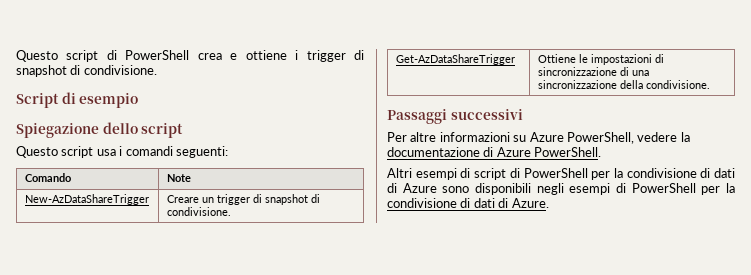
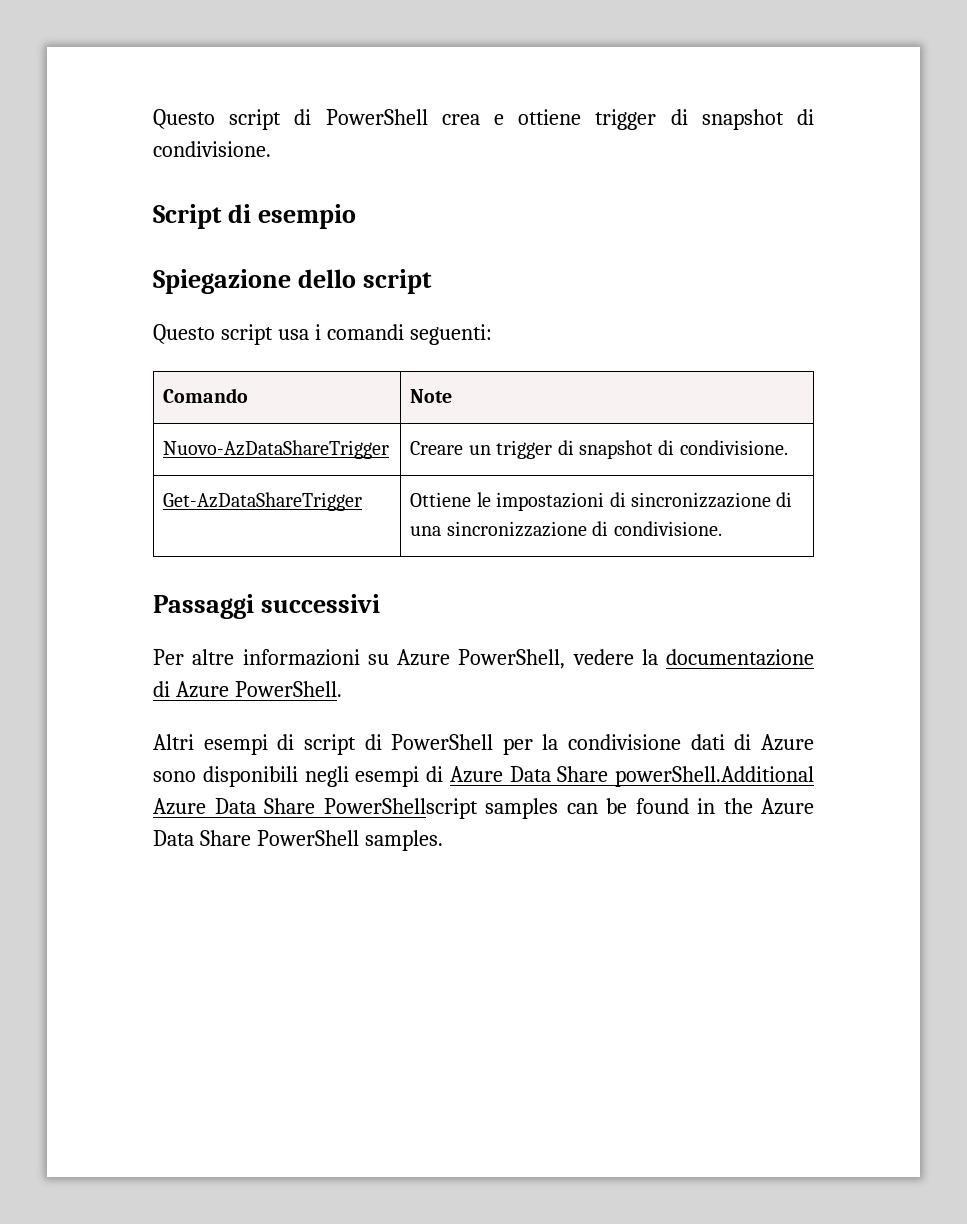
- Questo script di PowerShell crea e ottiene i trigger di snapshot di condivisione.
+ Questo script di PowerShell crea e ottiene trigger di snapshot di condivisione.
- New-AzDataShareTrigger | Creare un trigger di snapshot di condivisione.
+ Nuovo-AzDataShareTrigger | Creare un trigger di snapshot di condivisione.
- Get-AzDataShareTrigger | Ottiene le impostazioni di sincronizzazione di una sincronizzazione della condivisione.
+ Get-AzDataShareTrigger | Ottiene le impostazioni di sincronizzazione di una sincronizzazione di condivisione.
- Altri esempi di script di PowerShell per la condivisione di dati di Azure sono disponibili negli esempi di PowerShell per la condivisione di dati di Azure.
+ Altri esempi di script di PowerShell per la condivisione dati di Azure sono disponibili negli esempi di Azure Data Share powerShell.Additional Azure Data Share PowerShellscript samples can be found in the Azure Data Share PowerShell samples.

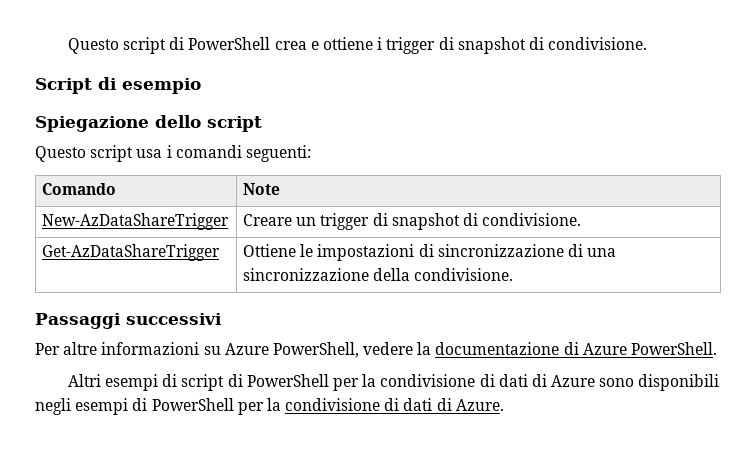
- Questo script di PowerShell crea e ottiene trigger di snapshot di condivisione.
+ Questo script di PowerShell crea e ottiene i trigger di snapshot di condivisione.
- Nuovo-AzDataShareTrigger | Creare un trigger di snapshot di condivisione.
+ New-AzDataShareTrigger | Creare un trigger di snapshot di condivisione.
- Get-AzDataShareTrigger | Ottiene le impostazioni di sincronizzazione di una sincronizzazione di condivisione.
+ Get-AzDataShareTrigger | Ottiene le impostazioni di sincronizzazione di una sincronizzazione della condivisione.
- Altri esempi di script di PowerShell per la condivisione dati di Azure sono disponibili negli esempi di Azure Data Share powerShell.Additional Azure Data Share PowerShellscript samples can be found in the Azure Data Share PowerShell samples.
+ Altri esempi di script di PowerShell per la condivisione di dati di Azure sono disponibili negli esempi di PowerShell per la condivisione di dati di Azure.

